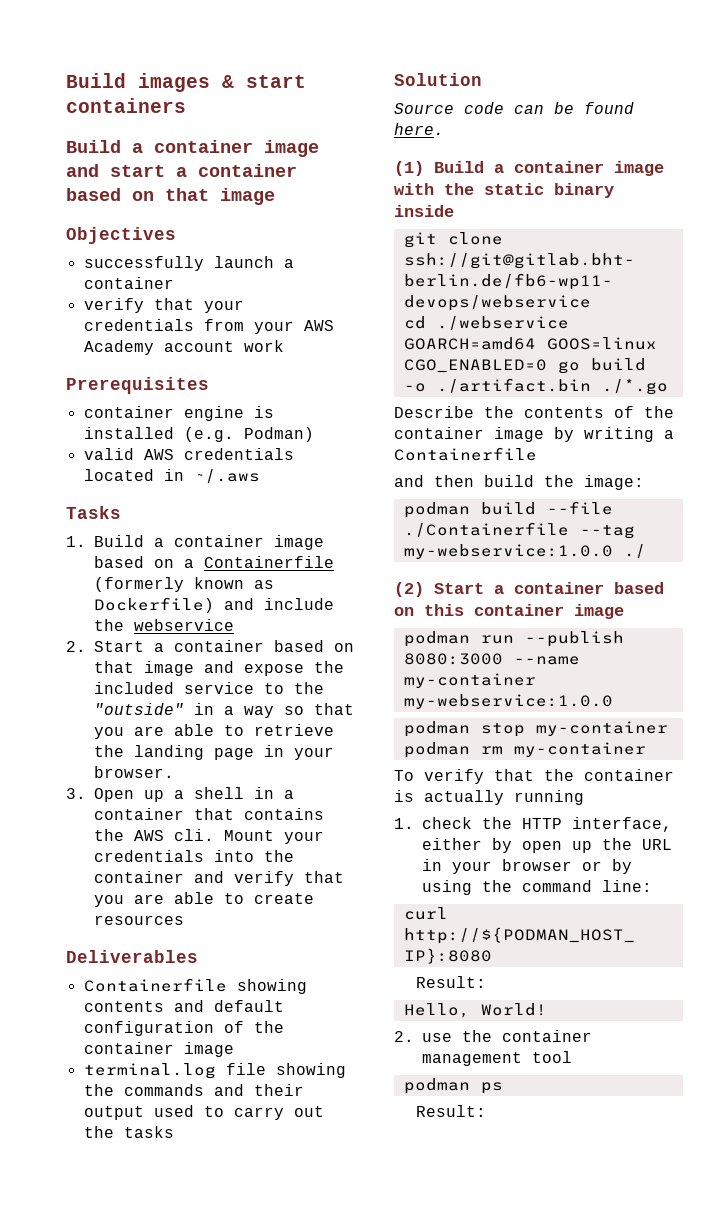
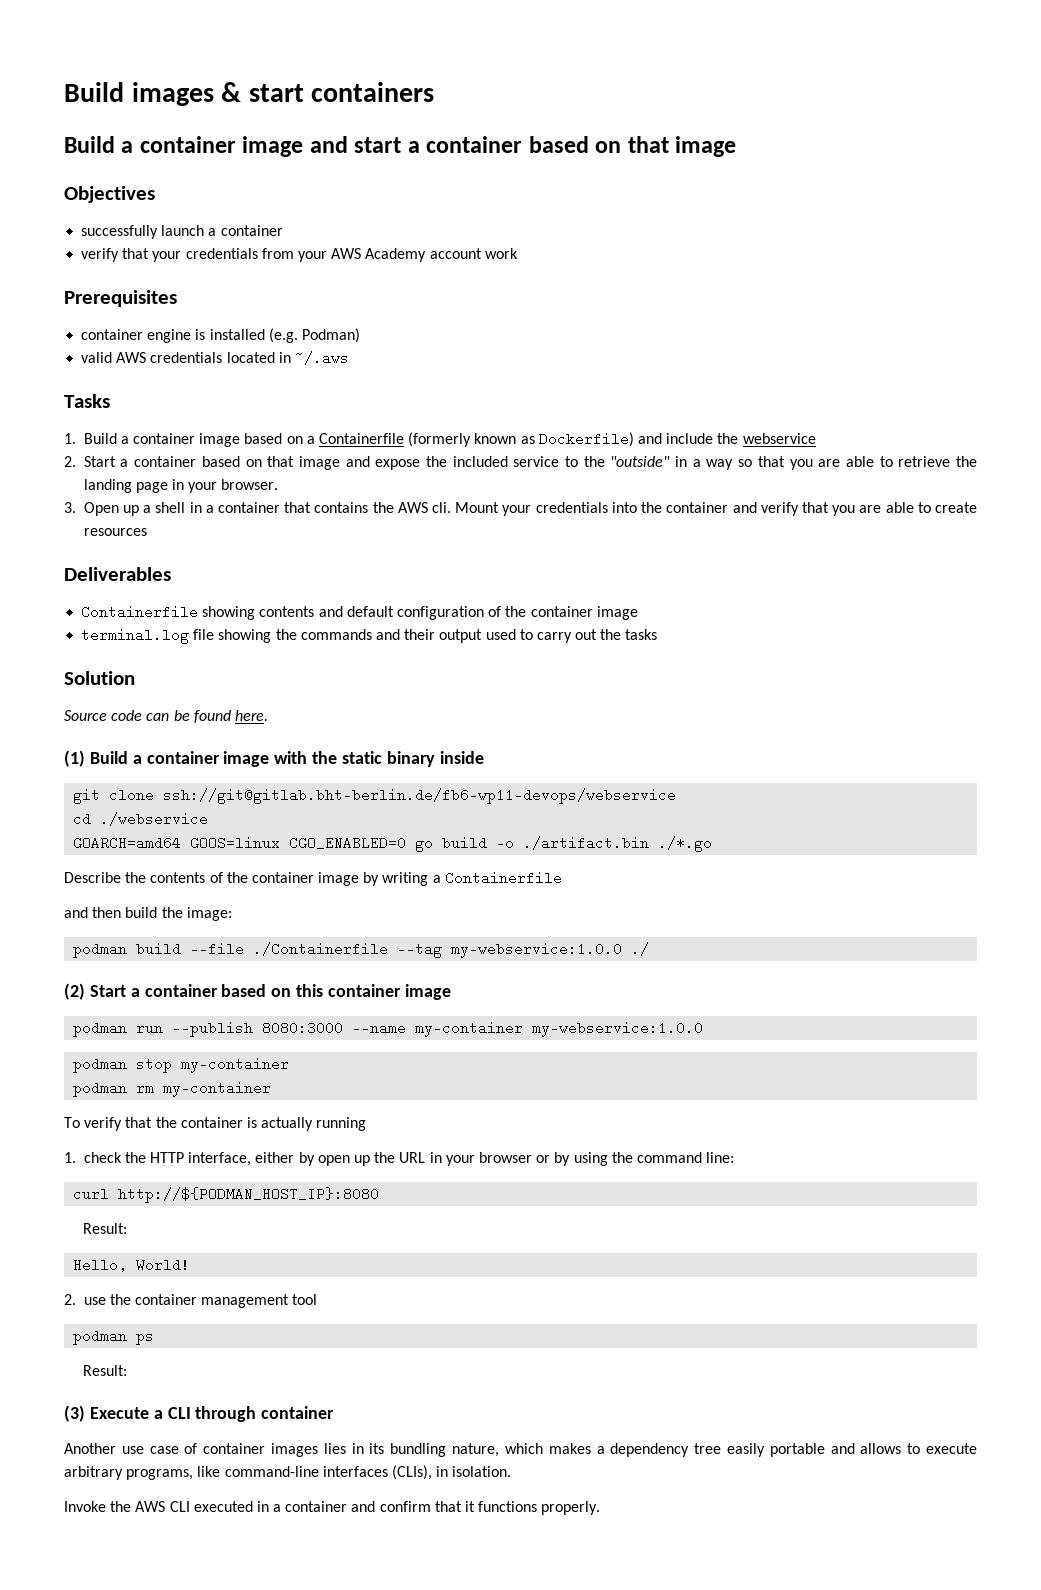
+ (3) Execute a CLI through container
+ Another use case of container images lies in its bundling nature, which makes a dependency tree easily portable and allows to execute arbitrary programs, like command-line interfaces (CLIs), in isolation.
+ Invoke the AWS CLI executed in a container and confirm that it functions properly.

